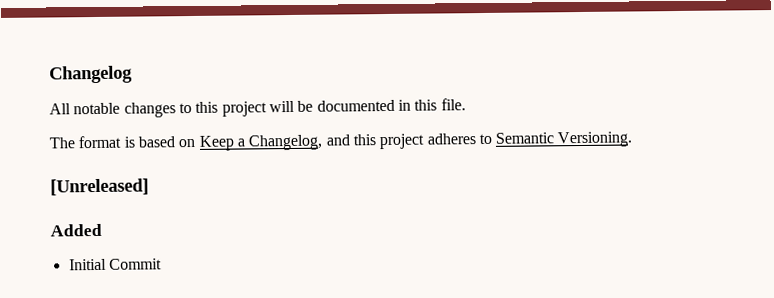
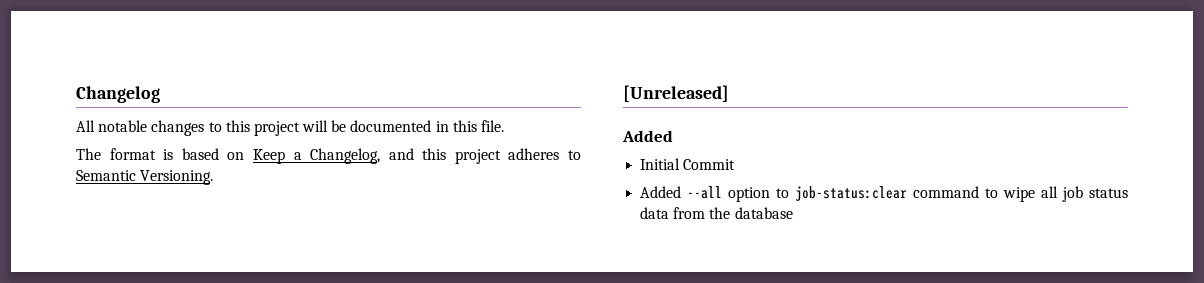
+ Added --all option to job-status:clear command to wipe all job status data from the database

